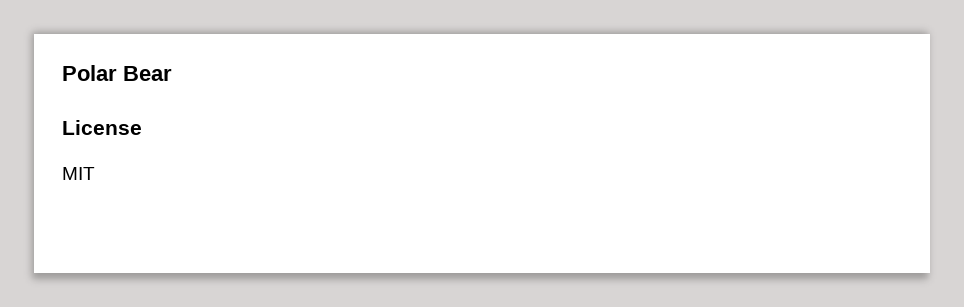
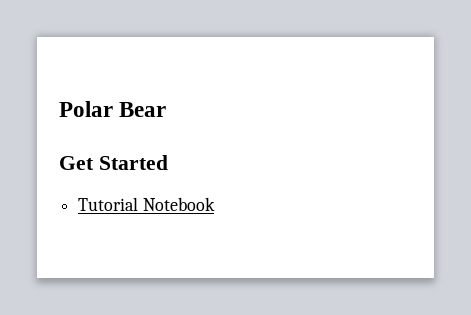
- License
- MIT
+ Get Started
+ Tutorial Notebook

